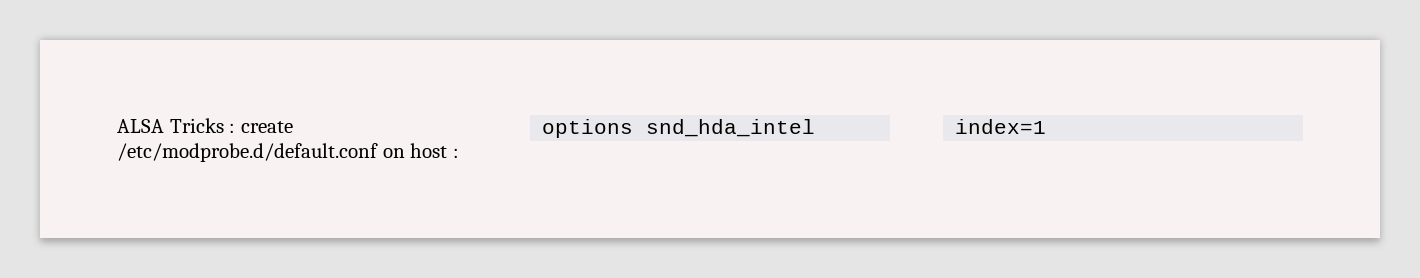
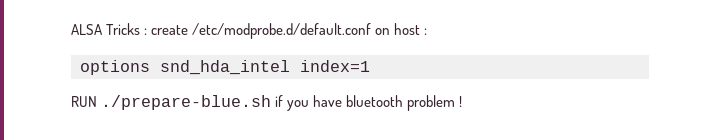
+ RUN ./prepare-blue.sh if you have bluetooth problem !

